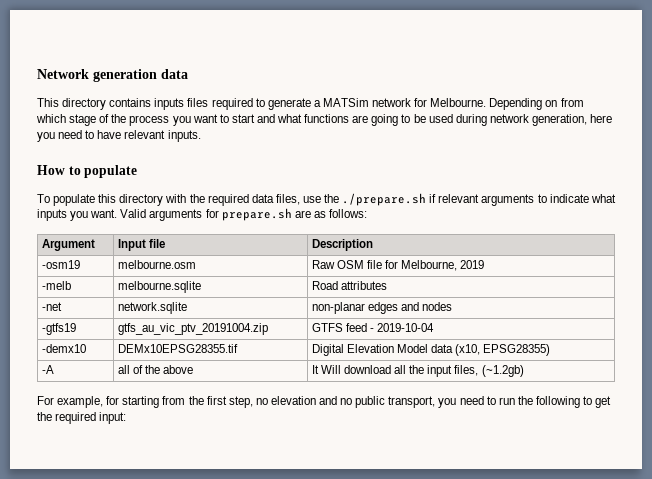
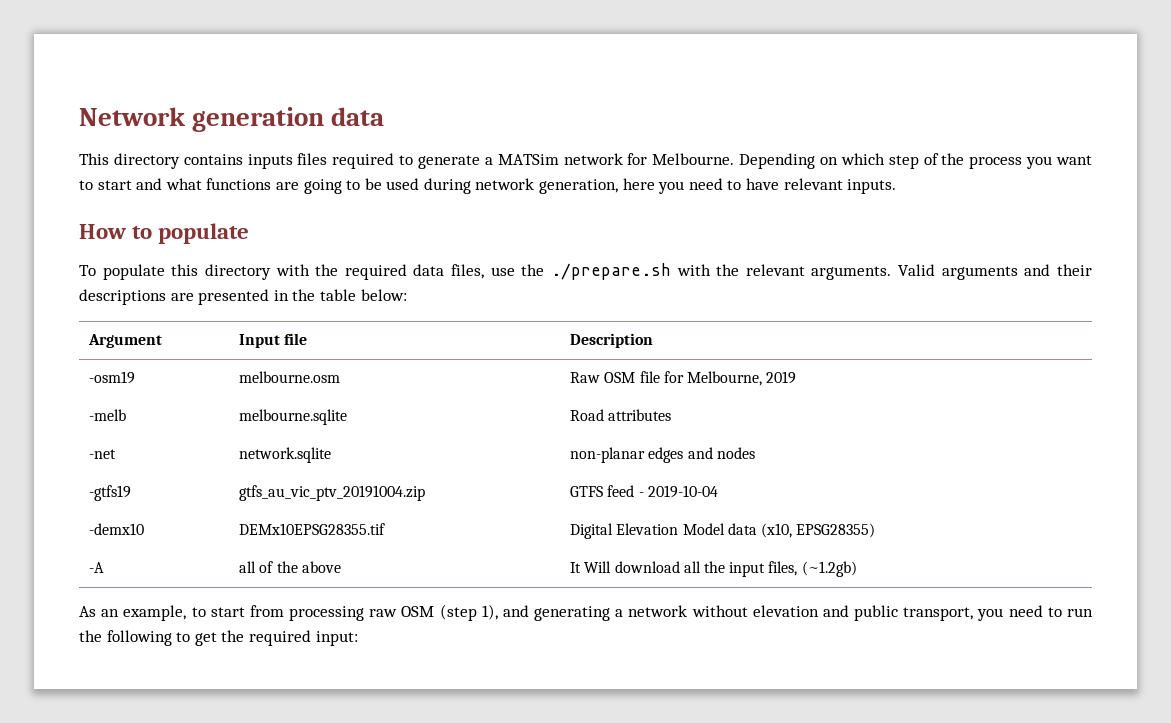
- Depending on from which stage of the process you want to start and what functions are going to be used during network generation, here you need to have relevant inputs.
+ Depending on which step of the process you want to start and what functions are going to be used during network generation, here you need to have relevant inputs.
- To populate this directory with the required data files, use the ./prepare.sh if relevant arguments to indicate what inputs you want. Valid arguments for prepare.sh are as follows:
+ To populate this directory with the required data files, use the ./prepare.sh with the relevant arguments. Valid arguments and their descriptions are presented in the table below:
- For example, for starting from the first step, no elevation and no public transport, you need to run the following to get the required input:
+ As an example, to start from processing raw OSM (step 1), and generating a network without elevation and public transport, you need to run the following to get the required input:

